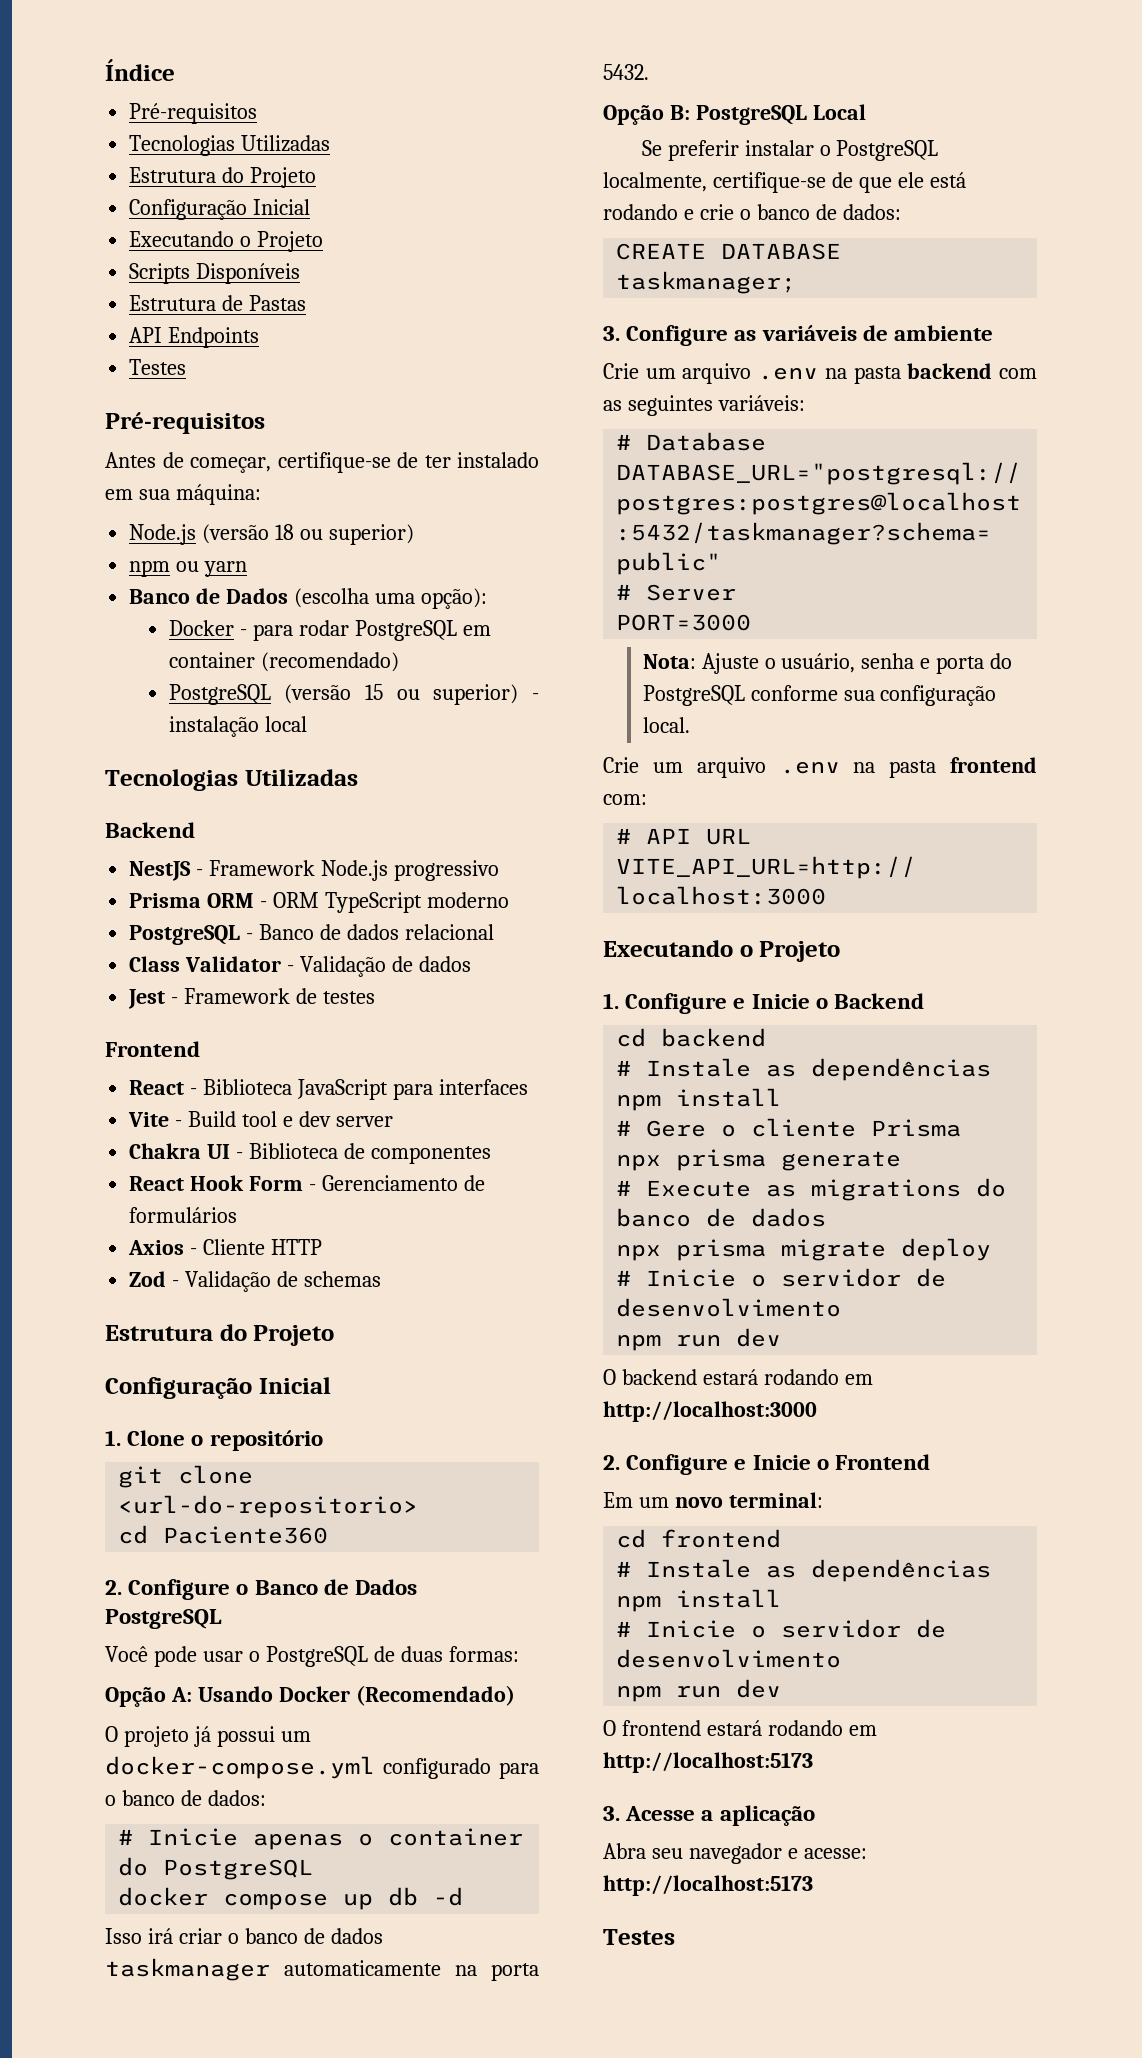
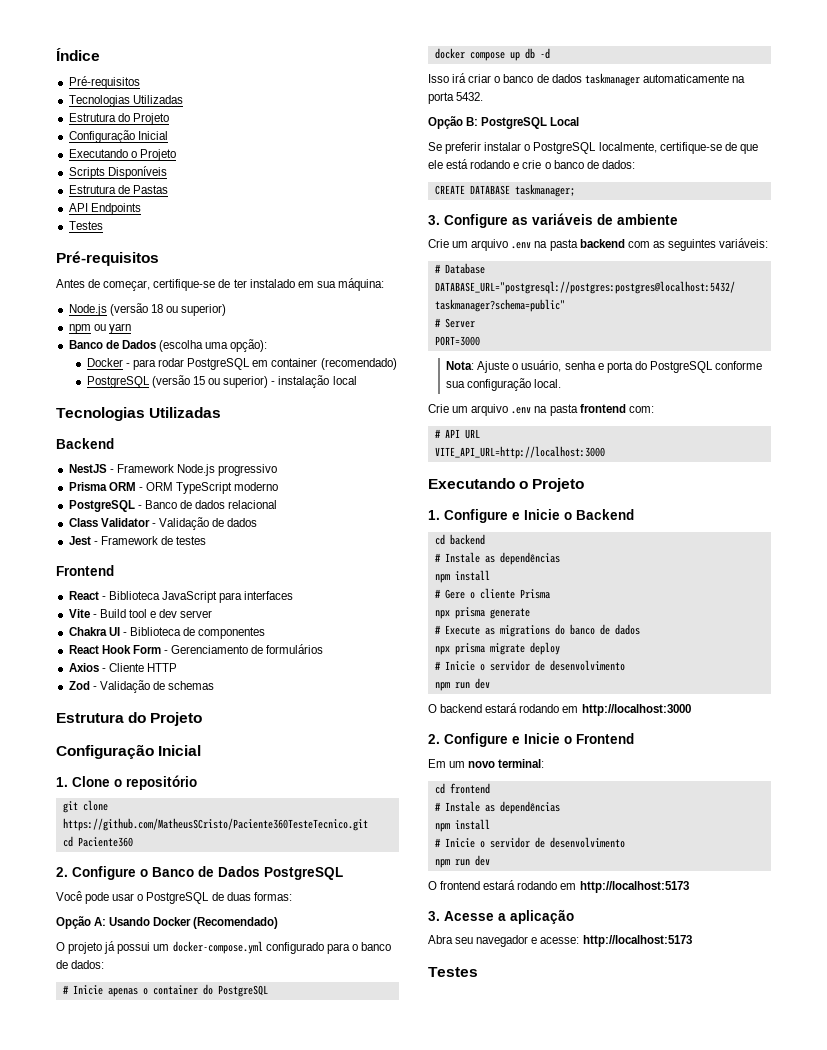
- git clone <url-do-repositorio>
+ git clone https://github.com/MatheusSCristo/Paciente360TesteTecnico.git

